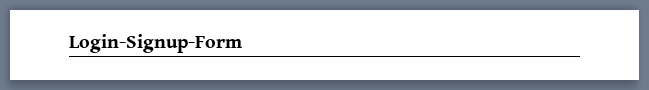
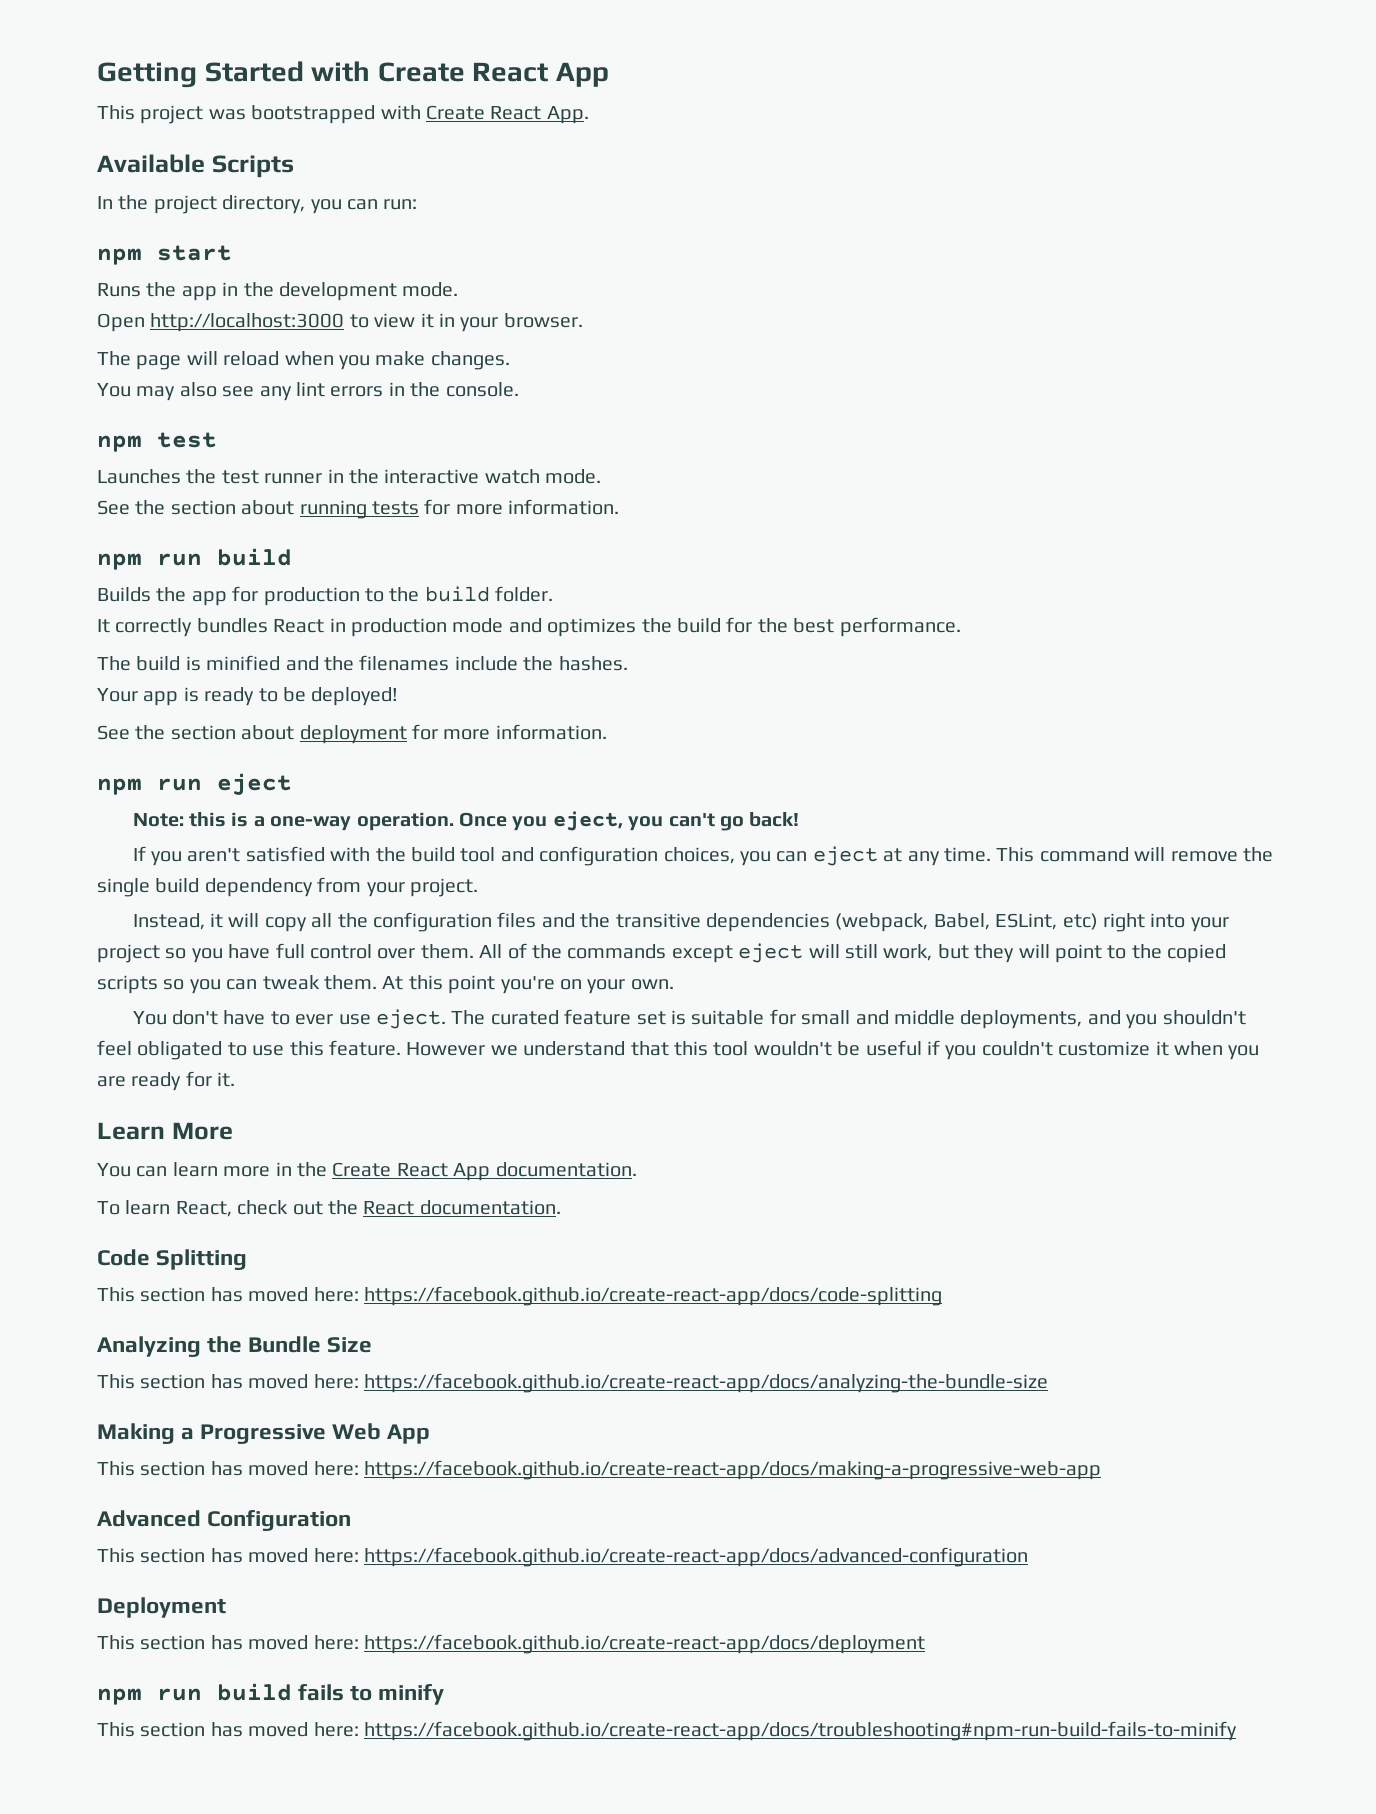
- Login-Signup-Form
+ Getting Started with Create React App
+ This project was bootstrapped with Create React App.
+ Available Scripts
+ In the project directory, you can run:
+ npm start
+ Runs the app in the development mode.
+ Open http://localhost:3000 to view it in your browser.
+ The page will reload when you make changes.
+ You may also see any lint errors in the console.
+ npm test
+ Launches the test runner in the interactive watch mode.
+ See the section about running tests for more information.
+ npm run build
+ Builds the app for production to the build folder.
+ It correctly bundles React in production mode and optimizes the build for the best performance.
+ The build is minified and the filenames include the hashes.
+ Your app is ready to be deployed!
+ See the section about deployment for more information.
+ npm run eject
+ Note: this is a one-way operation. Once you eject, you can't go back!
+ If you aren't satisfied with the build tool and configuration choices, you can eject at any time. This command will remove the single build dependency from your project.
+ Instead, it will copy all the configuration files and the transitive dependencies (webpack, Babel, ESLint, etc) right into your project so you have full control over them. All of the commands except eject will still work, but they will point to the copied scripts so you can tweak them. At this point you're on your own.
+ You don't have to ever use eject. The curated feature set is suitable for small and middle deployments, and you shouldn't feel obligated to use this feature. However we understand that this tool wouldn't be useful if you couldn't customize it when you are ready for it.
+ Learn More
+ You can learn more in the Create React App documentation.
+ To learn React, check out the React documentation.
+ Code Splitting
+ This section has moved here: https://facebook.github.io/create-react-app/docs/code-splitting
+ Analyzing the Bundle Size
+ This section has moved here: https://facebook.github.io/create-react-app/docs/analyzing-the-bundle-size
+ Making a Progressive Web App
+ This section has moved here: https://facebook.github.io/create-react-app/docs/making-a-progressive-web-app
+ Advanced Configuration
+ This section has moved here: https://facebook.github.io/create-react-app/docs/advanced-configuration
+ Deployment
+ This section has moved here: https://facebook.github.io/create-react-app/docs/deployment
+ npm run build fails to minify
+ This section has moved here: https://facebook.github.io/create-react-app/docs/troubleshooting#npm-run-build-fails-to-minify

